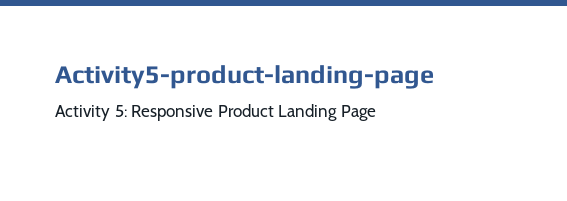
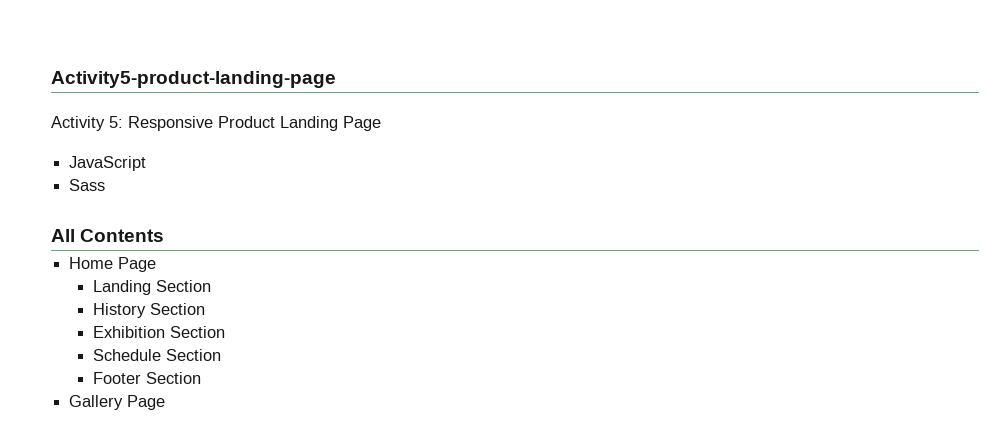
+ JavaScript
+ Sass
+ All Contents
+ Home Page
+ Landing Section
+ History Section
+ Exhibition Section
+ Schedule Section
+ Footer Section
+ Gallery Page

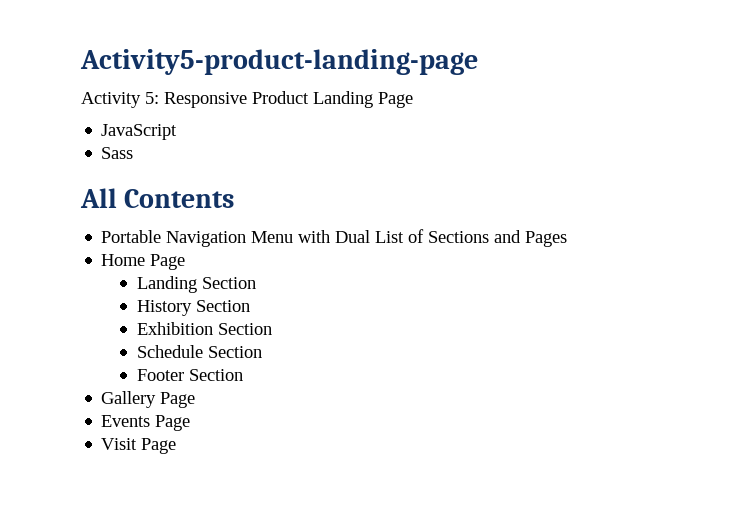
+ Portable Navigation Menu with Dual List of Sections and Pages
+ Events Page
+ Visit Page

